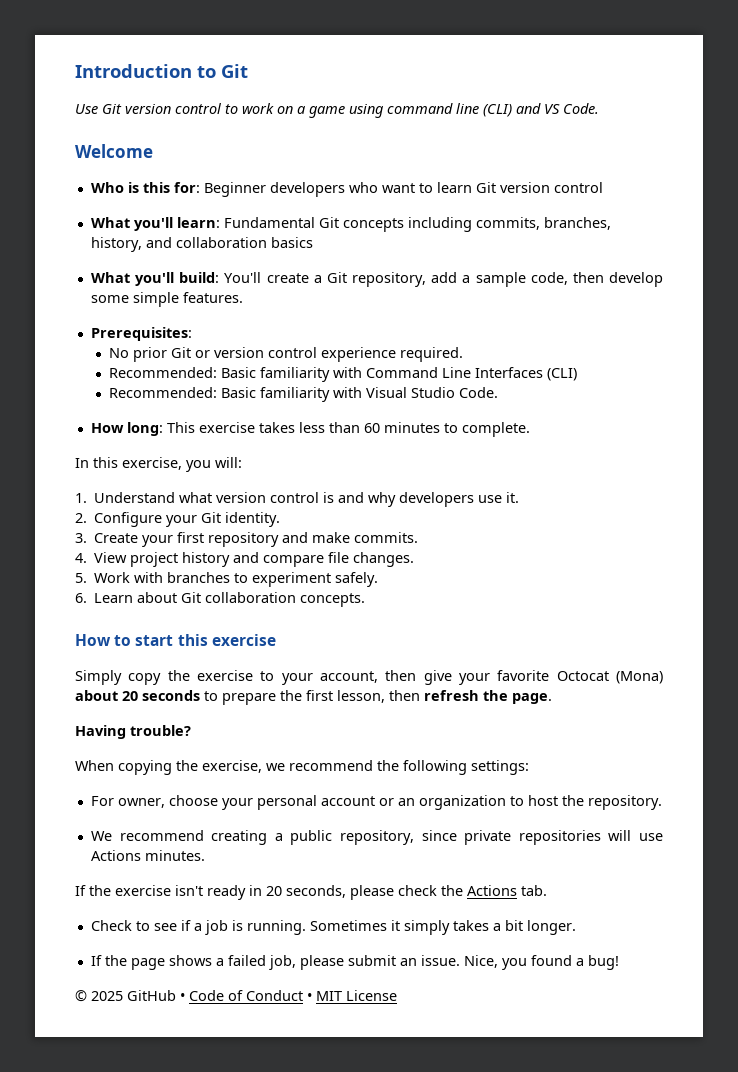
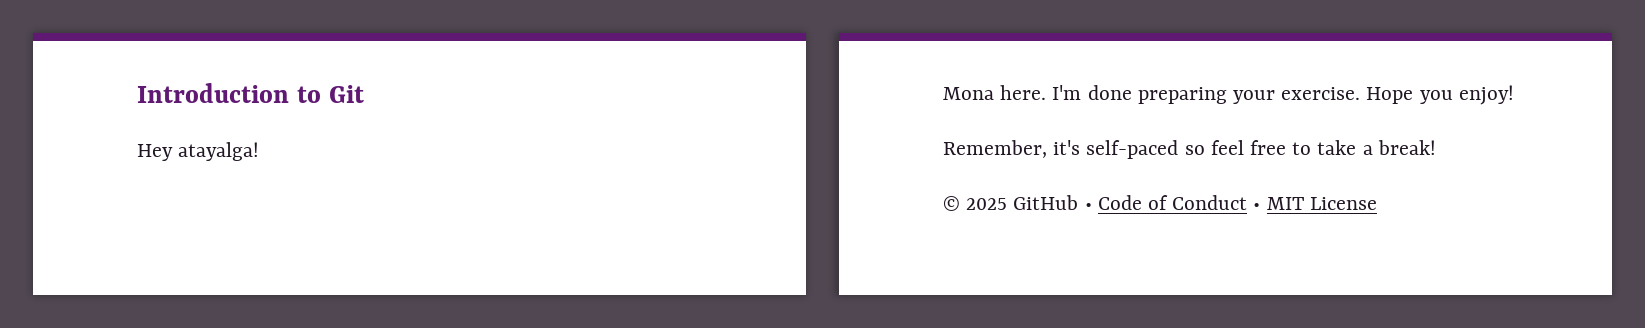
- Use Git version control to work on a game using command line (CLI) and VS Code.
- Welcome
- Who is this for: Beginner developers who want to learn Git version control
- What you'll learn: Fundamental Git concepts including commits, branches, history, and collaboration basics
- What you'll build: You'll create a Git repository, add a sample code, then develop some simple features.
- Prerequisites:
- No prior Git or version control experience required.
- Recommended: Basic familiarity with Command Line Interfaces (CLI)
- Recommended: Basic familiarity with Visual Studio Code.
- How long: This exercise takes less than 60 minutes to complete.
- In this exercise, you will:
- 1. Understand what version control is and why developers use it.
- 2. Configure your Git identity.
- 3. Create your first repository and make commits.
- 4. View project history and compare file changes.
- 5. Work with branches to experiment safely.
- 6. Learn about Git collaboration concepts.
- How to start this exercise
- Simply copy the exercise to your account, then give your favorite Octocat (Mona) about 20 seconds to prepare the first lesson, then refresh the page.
- Having trouble?
- When copying the exercise, we recommend the following settings:
- For owner, choose your personal account or an organization to host the repository.
- We recommend creating a public repository, since private repositories will use Actions minutes.
- If the exercise isn't ready in 20 seconds, please check the Actions tab.
- Check to see if a job is running. Sometimes it simply takes a bit longer.
- If the page shows a failed job, please submit an issue. Nice, you found a bug!
+ Hey atayalga!
+ Mona here. I'm done preparing your exercise. Hope you enjoy!
+ Remember, it's self-paced so feel free to take a break!

